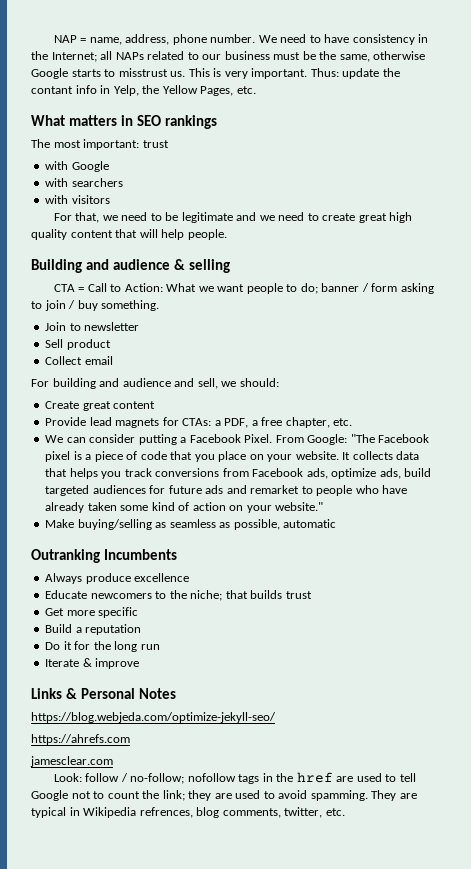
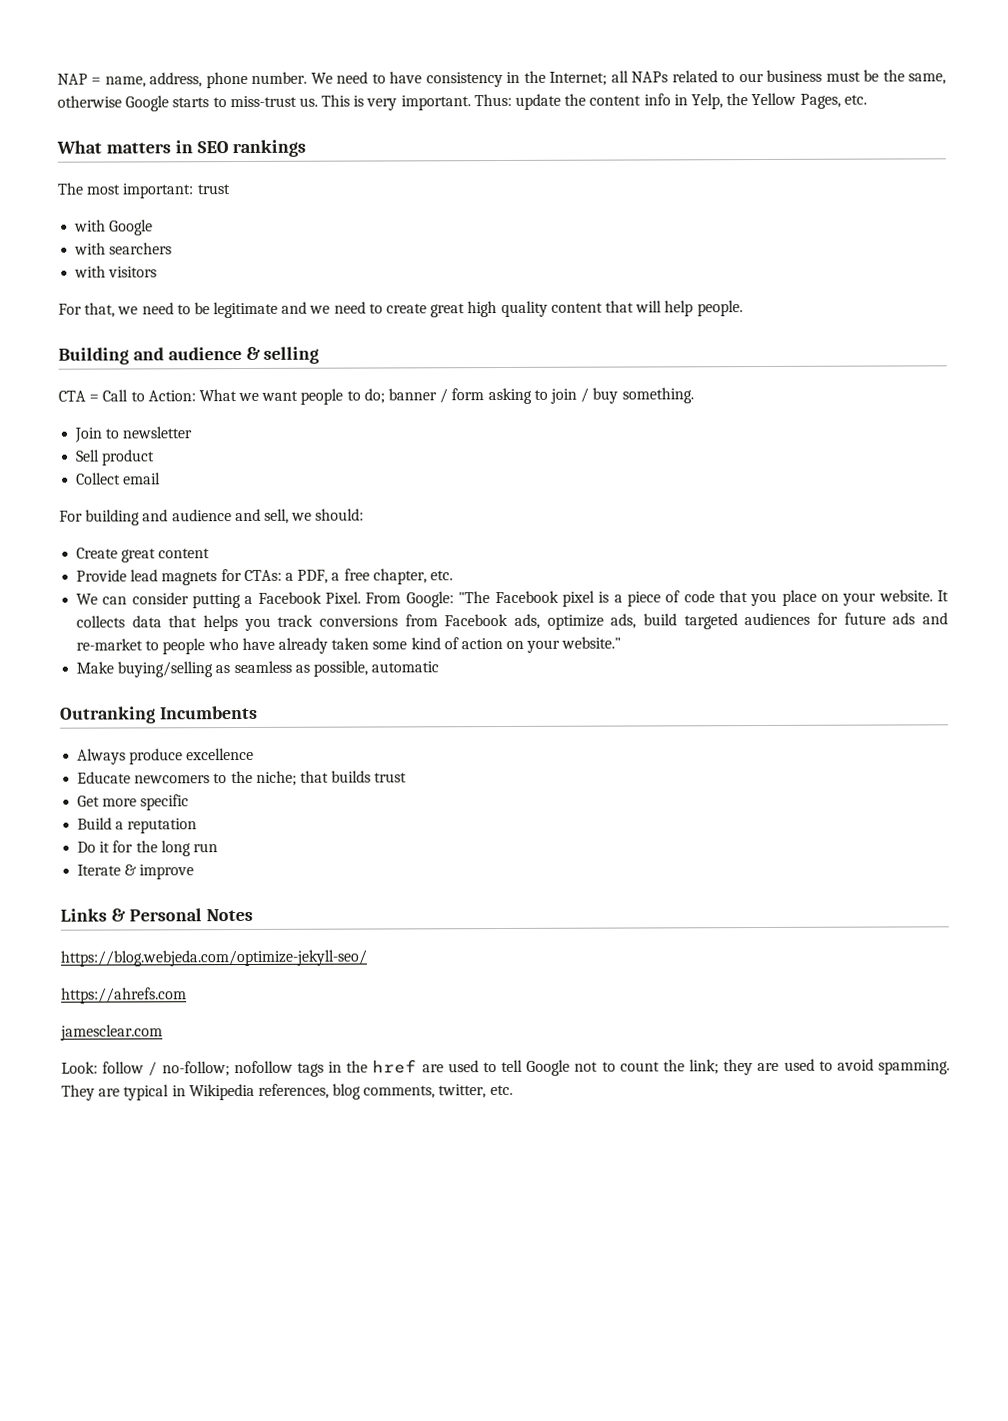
- We need to have consistency in the Internet; all NAPs related to our business must be the same, otherwise Google starts to misstrust us.
+ We need to have consistency in the Internet; all NAPs related to our business must be the same, otherwise Google starts to miss-trust us.
- Thus: update the contant info in Yelp, the Yellow Pages, etc.
+ Thus: update the content info in Yelp, the Yellow Pages, etc.
- It collects data that helps you track conversions from Facebook ads, optimize ads, build targeted audiences for future ads and remarket to people who have already taken some kind of action on your website."
+ It collects data that helps you track conversions from Facebook ads, optimize ads, build targeted audiences for future ads and re-market to people who have already taken some kind of action on your website."
- They are typical in Wikipedia refrences, blog comments, twitter, etc.
+ They are typical in Wikipedia references, blog comments, twitter, etc.

